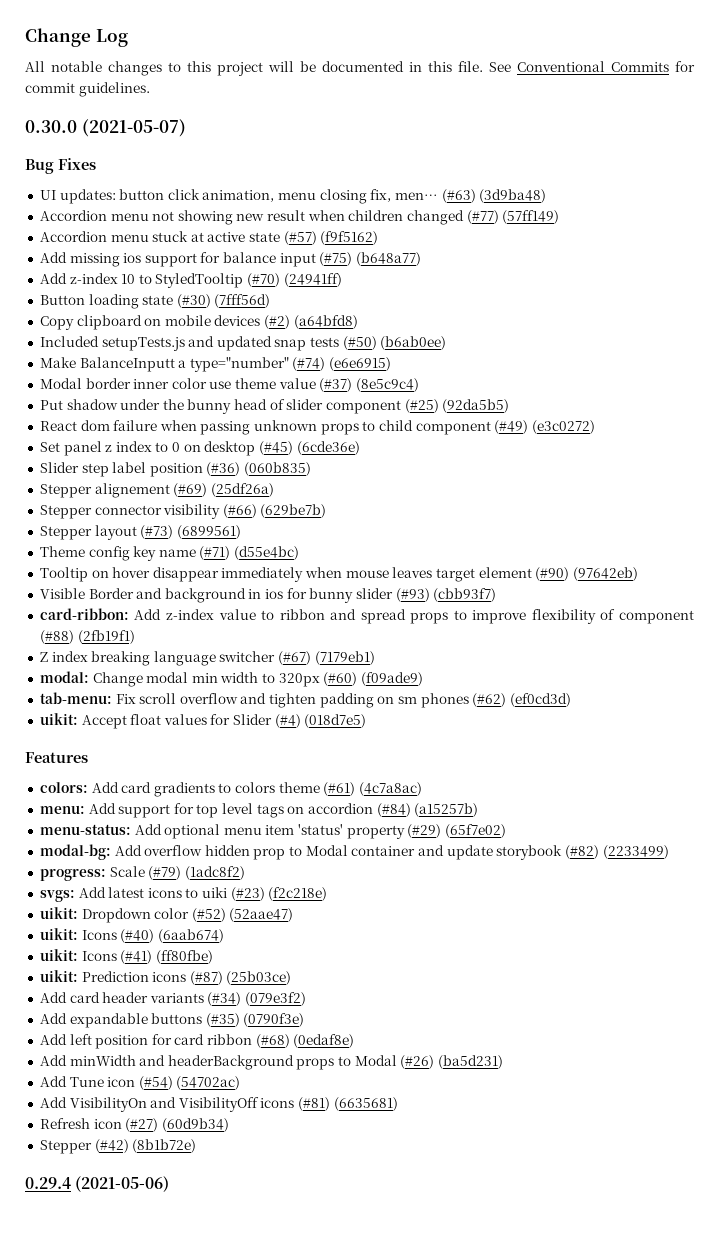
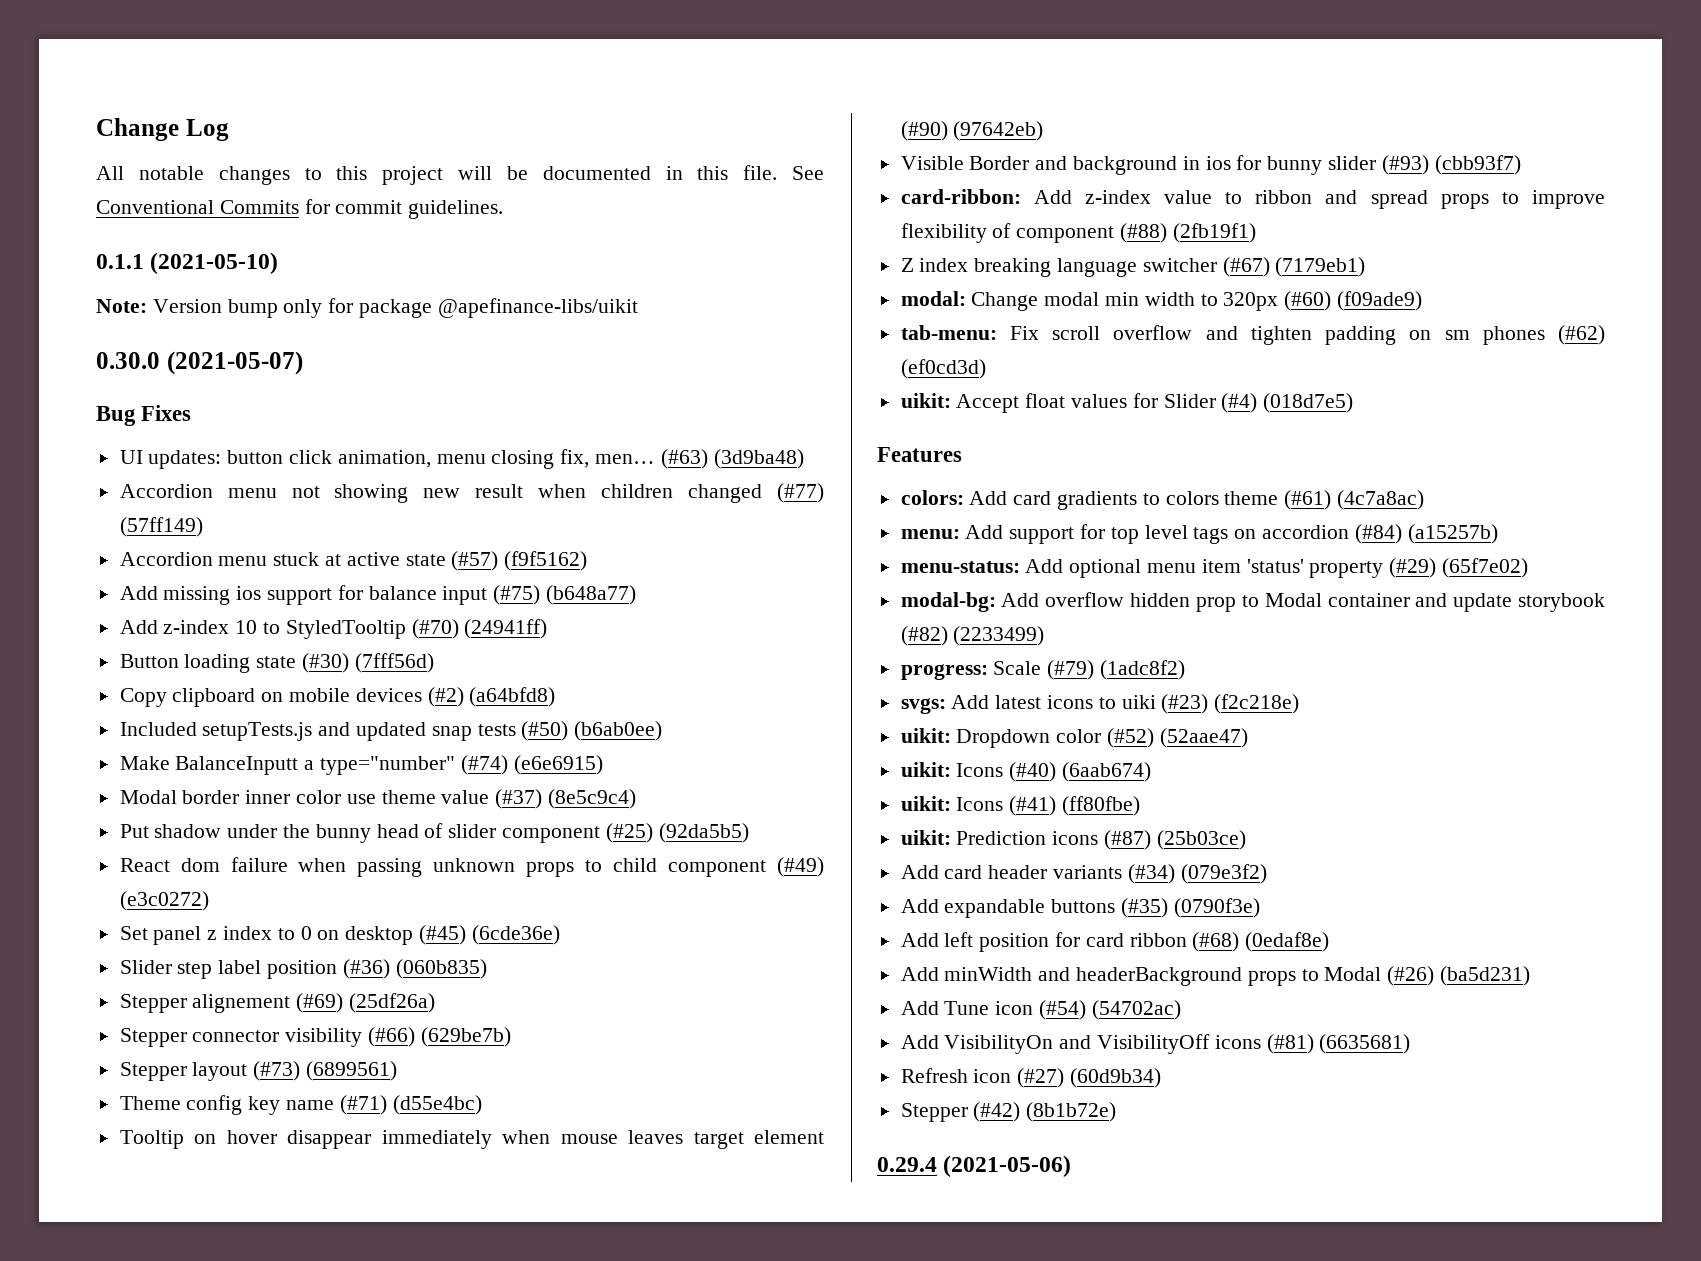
+ 0.1.1 (2021-05-10)
+ Note: Version bump only for package @apefinance-libs/uikit

